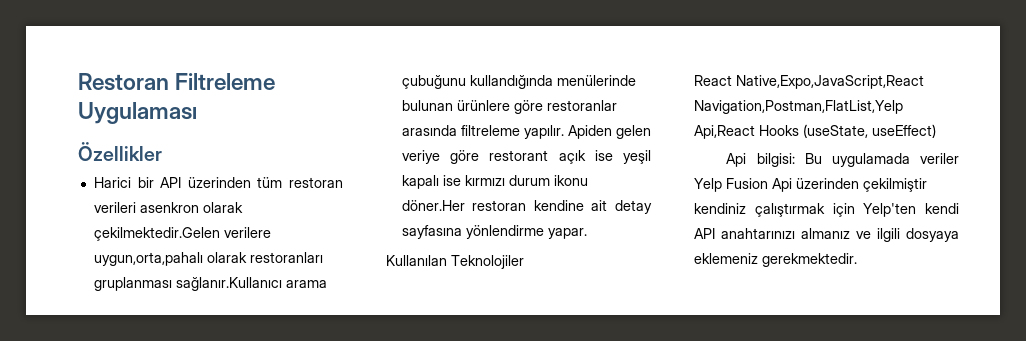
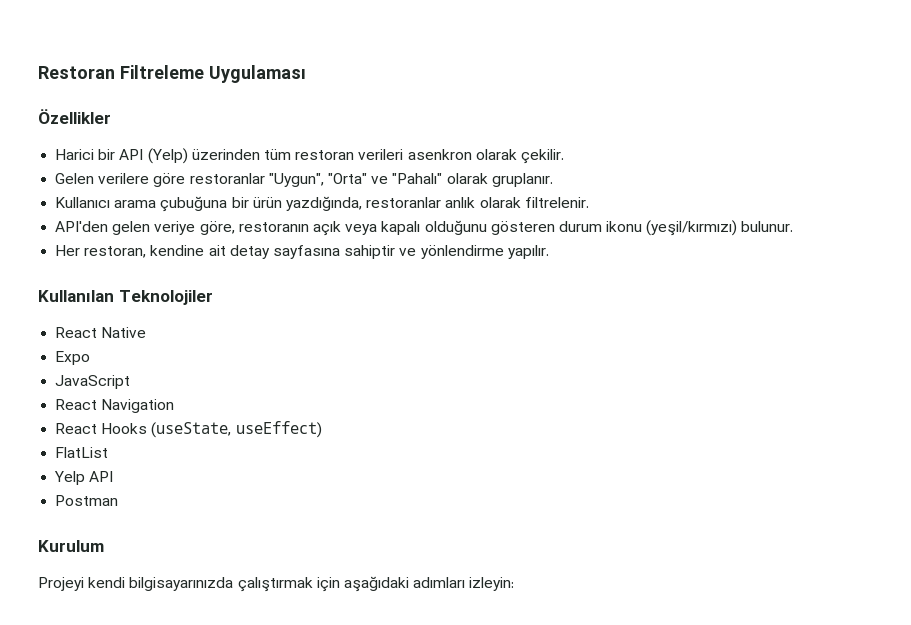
- Harici bir API üzerinden tüm restoran verileri asenkron olarak çekilmektedir.Gelen verilere uygun,orta,pahalı olarak restoranları gruplanması sağlanır.Kullanıcı arama çubuğunu kullandığında menülerinde bulunan ürünlere göre restoranlar arasında filtreleme yapılır. Apiden gelen veriye göre restorant açık ise yeşil kapalı ise kırmızı durum ikonu döner.Her restoran kendine ait detay sayfasına yönlendirme yapar.
+ Harici bir API (Yelp) üzerinden tüm restoran verileri asenkron olarak çekilir.
+ Gelen verilere göre restoranlar "Uygun", "Orta" ve "Pahalı" olarak gruplanır.
+ Kullanıcı arama çubuğuna bir ürün yazdığında, restoranlar anlık olarak filtrelenir.
+ API'den gelen veriye göre, restoranın açık veya kapalı olduğunu gösteren durum ikonu (yeşil/kırmızı) bulunur.
+ Her restoran, kendine ait detay sayfasına sahiptir ve yönlendirme yapılır.
  Kullanılan Teknolojiler
- React Native,Expo,JavaScript,React Navigation,Postman,FlatList,Yelp Api,React Hooks (useState, useEffect)
- Api bilgisi: Bu uygulamada veriler Yelp Fusion Api üzerinden çekilmiştir kendiniz çalıştırmak için Yelp'ten kendi API anahtarınızı almanız ve ilgili dosyaya eklemeniz gerekmektedir.
+ React Native
+ Expo
+ JavaScript
+ React Navigation
+ React Hooks (useState, useEffect)
+ FlatList
+ Yelp API
+ Postman
+ Kurulum
+ Projeyi kendi bilgisayarınızda çalıştırmak için aşağıdaki adımları izleyin:

